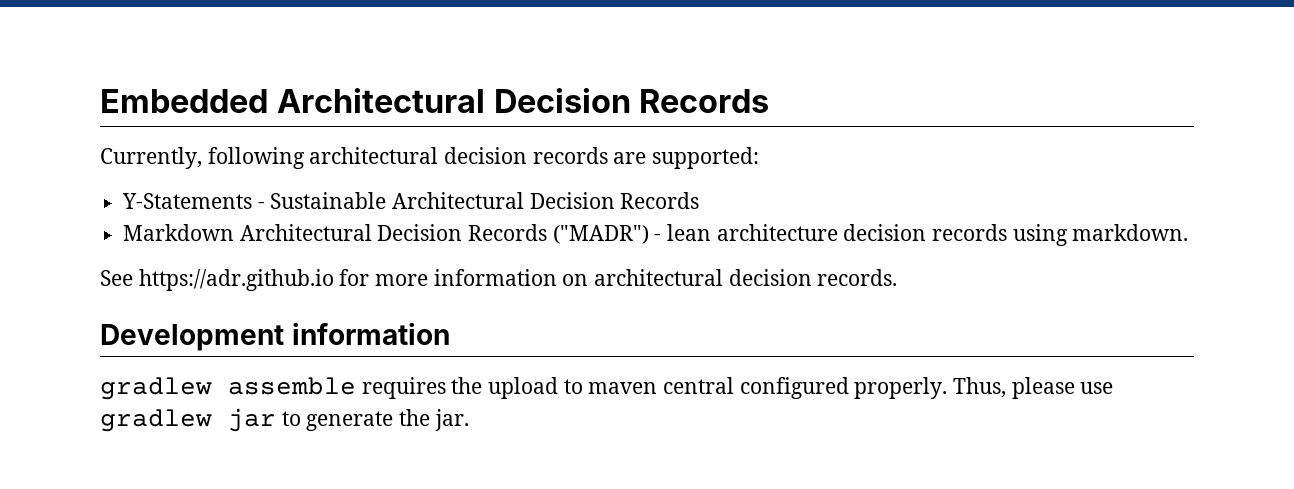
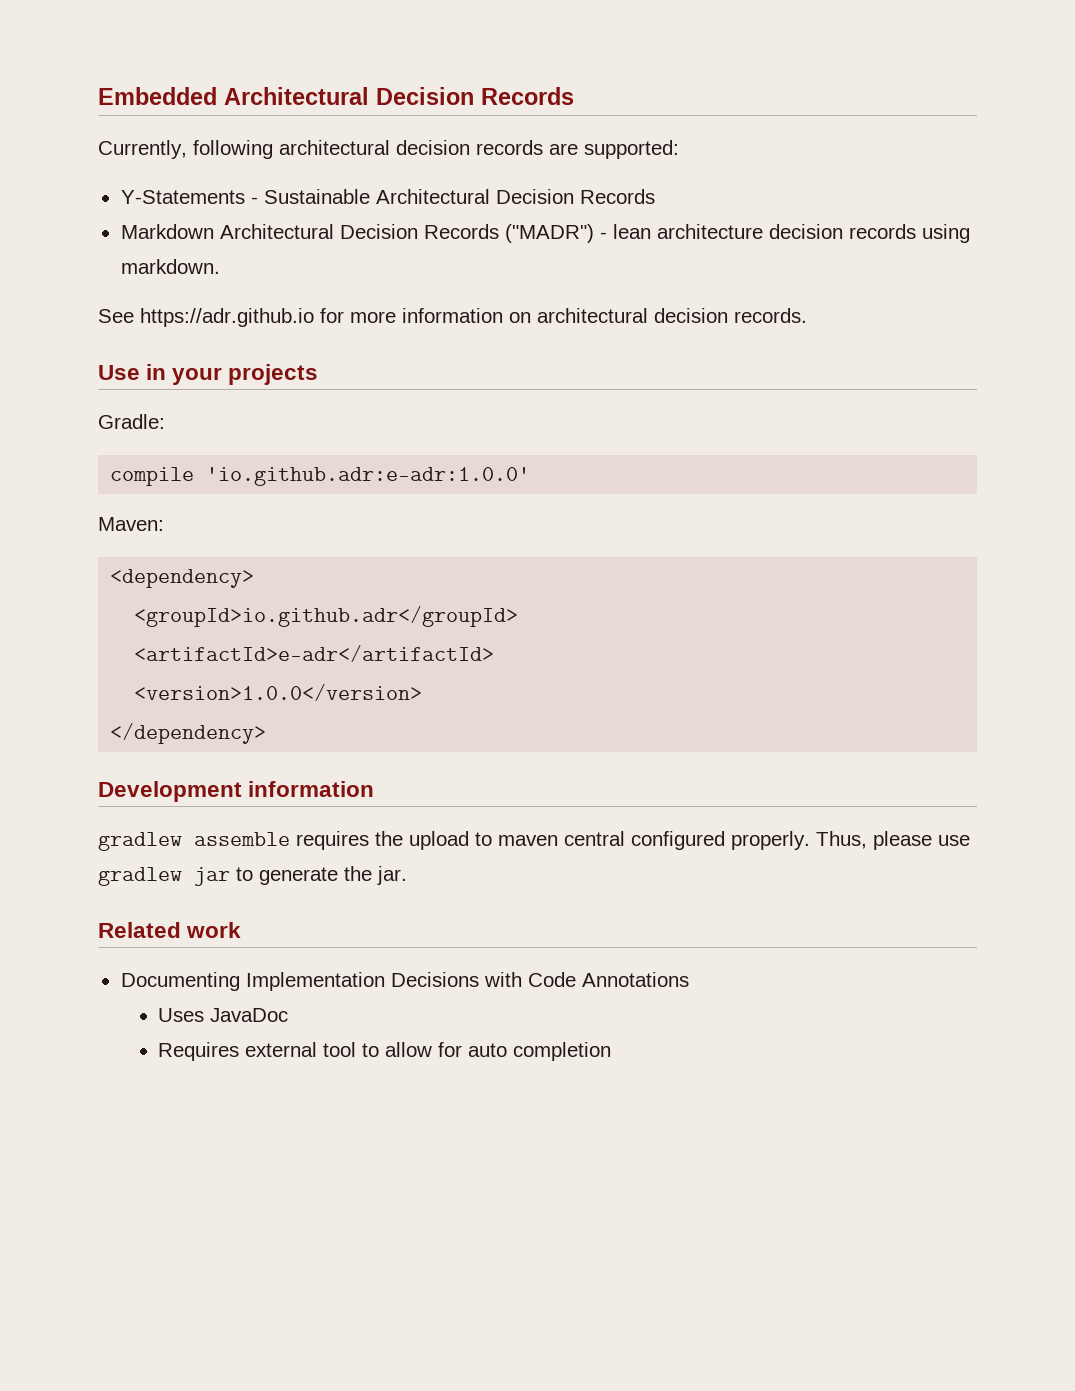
+ Use in your projects
+ Gradle:
+ compile 'io.github.adr:e-adr:1.0.0'
+ Maven:
+ <dependency>
+ <groupId>io.github.adr</groupId>
+ <artifactId>e-adr</artifactId>
+ <version>1.0.0</version>
+ </dependency>
+ Related work
+ Documenting Implementation Decisions with Code Annotations
+ Uses JavaDoc
+ Requires external tool to allow for auto completion

